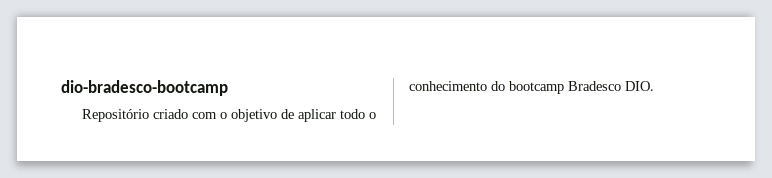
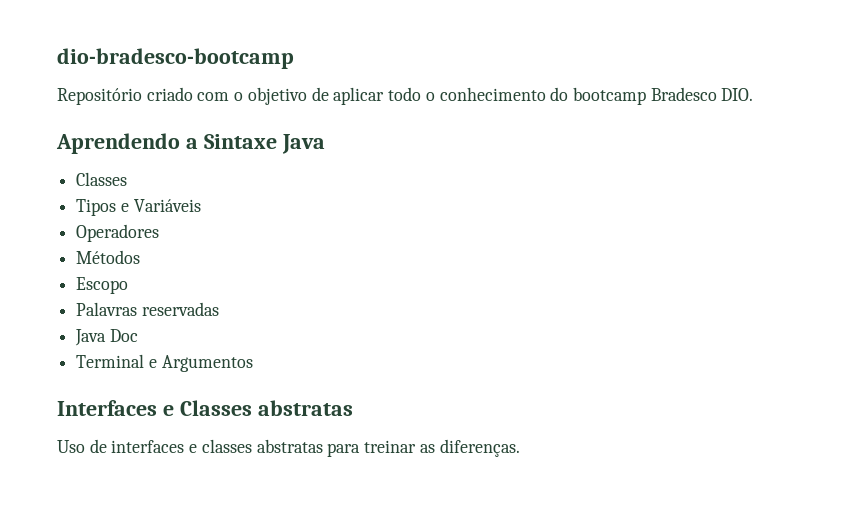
+ Aprendendo a Sintaxe Java
+ Classes
+ Tipos e Variáveis
+ Operadores
+ Métodos
+ Escopo
+ Palavras reservadas
+ Java Doc
+ Terminal e Argumentos
+ Interfaces e Classes abstratas
+ Uso de interfaces e classes abstratas para treinar as diferenças.

